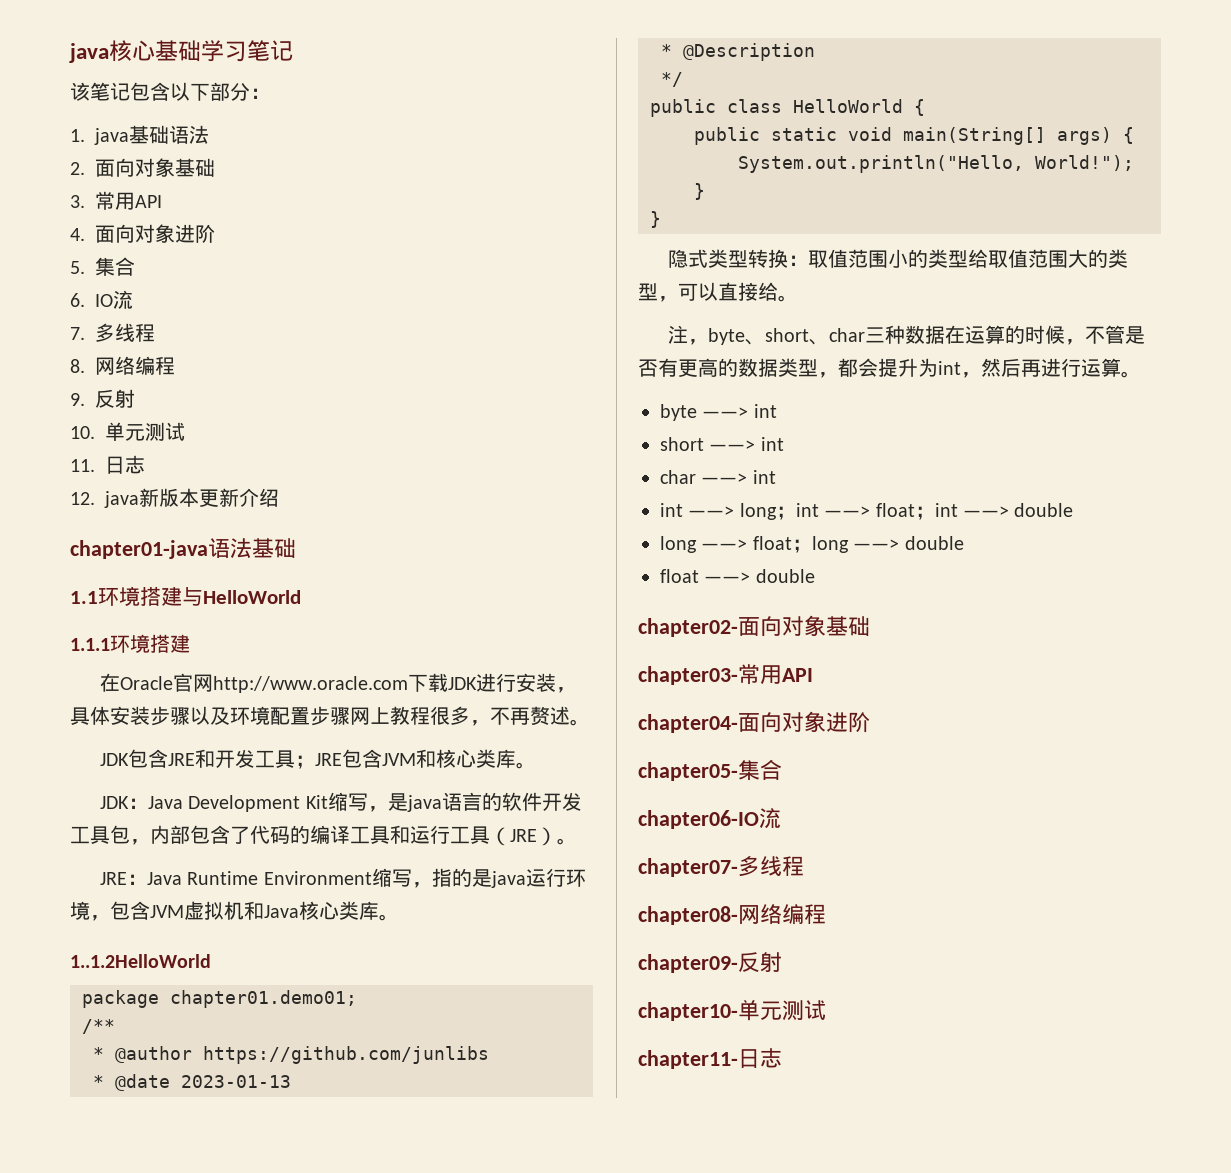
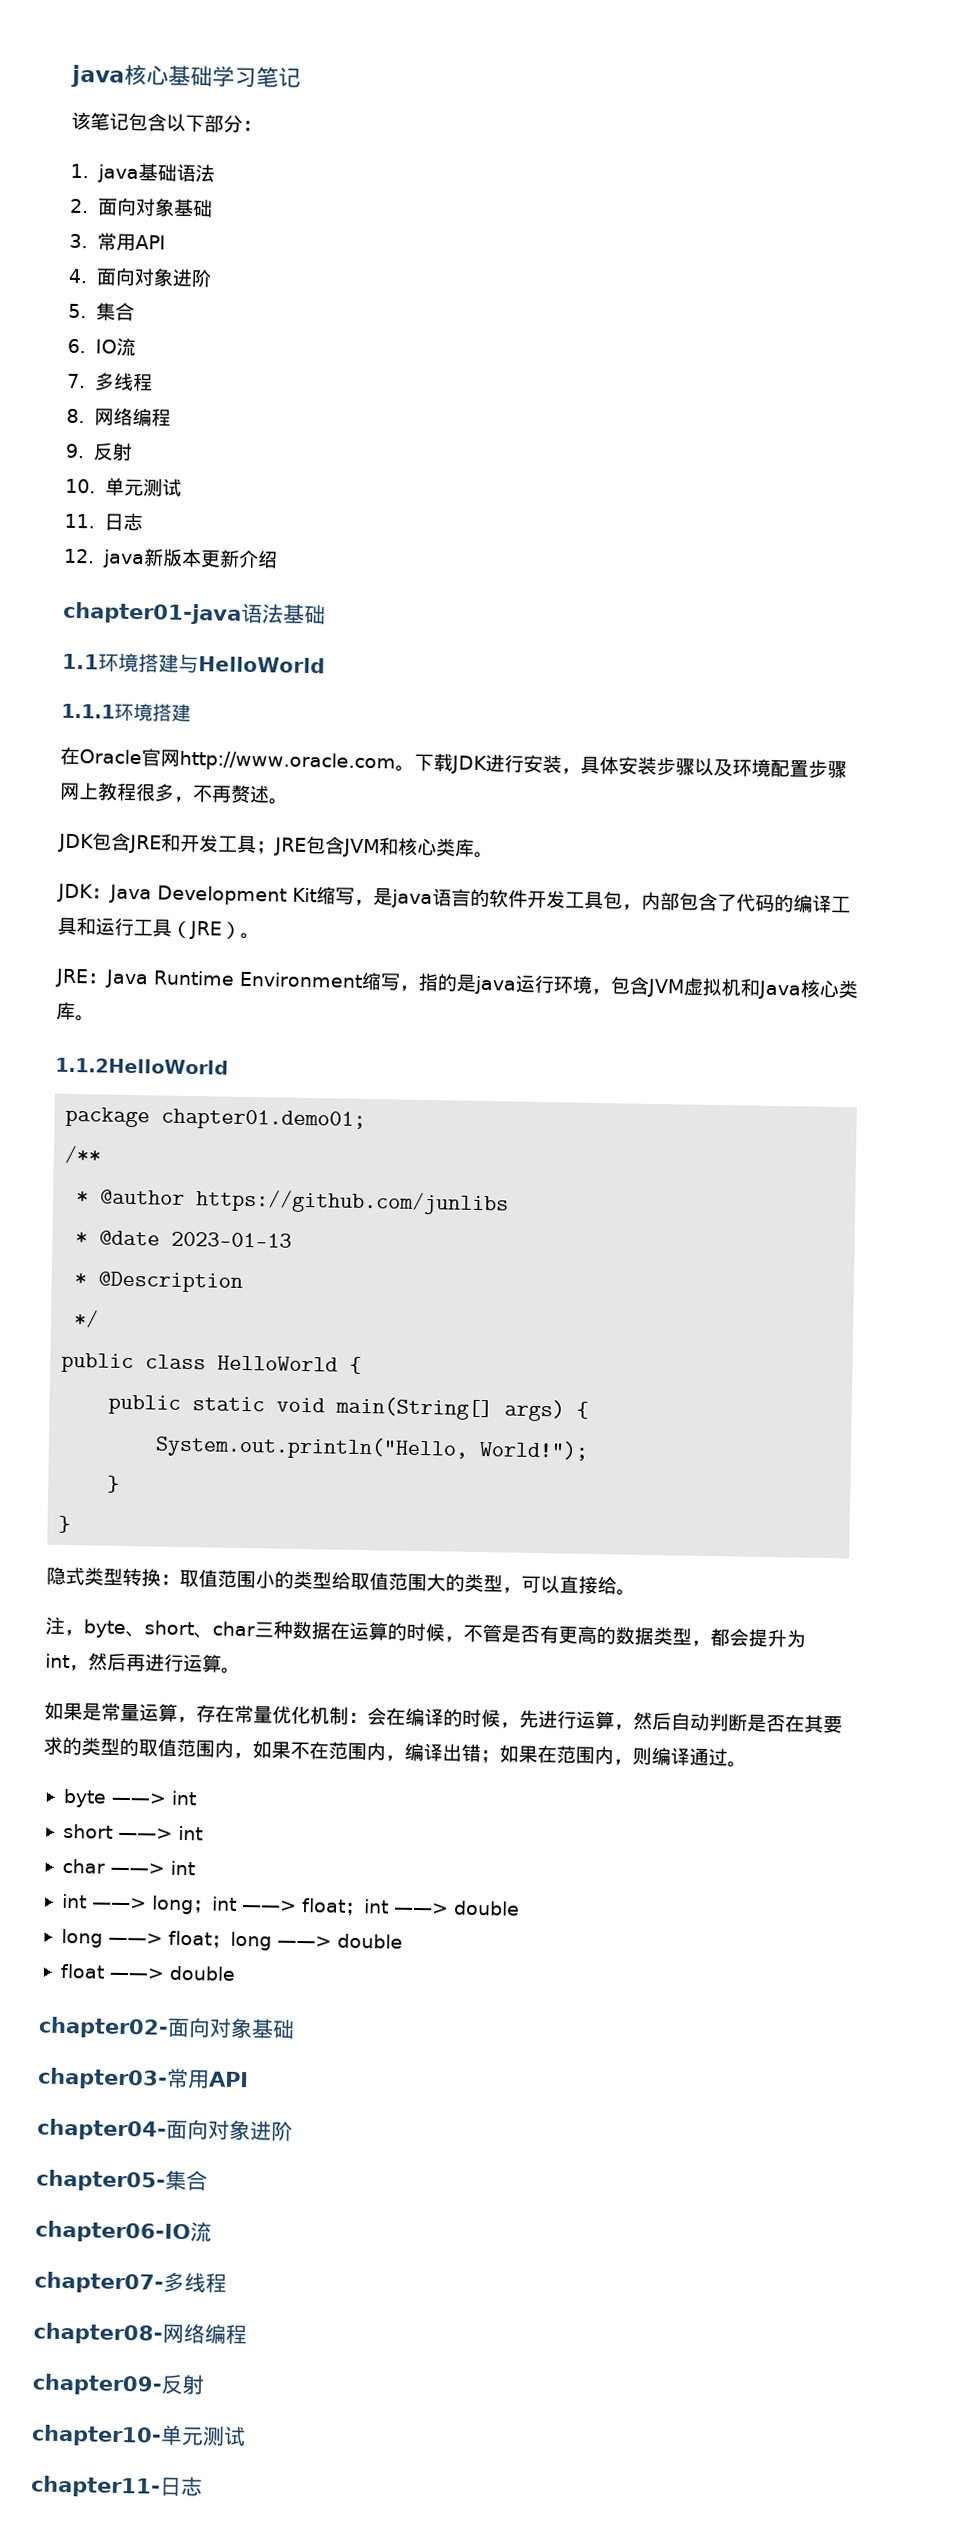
- 在Oracle官网http://www.oracle.com下载JDK进行安装，具体安装步骤以及环境配置步骤网上教程很多，不再赘述。
+ 在Oracle官网http://www.oracle.com。下载JDK进行安装，具体安装步骤以及环境配置步骤网上教程很多，不再赘述。
- 1..1.2HelloWorld
+ 1.1.2HelloWorld
+ 如果是常量运算，存在常量优化机制：会在编译的时候，先进行运算，然后自动判断是否在其要求的类型的取值范围内，如果不在范围内，编译出错；如果在范围内，则编译通过。

